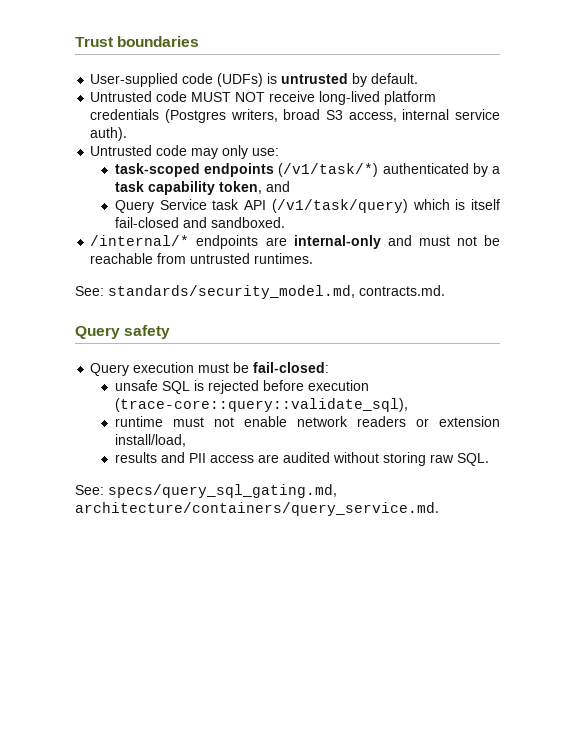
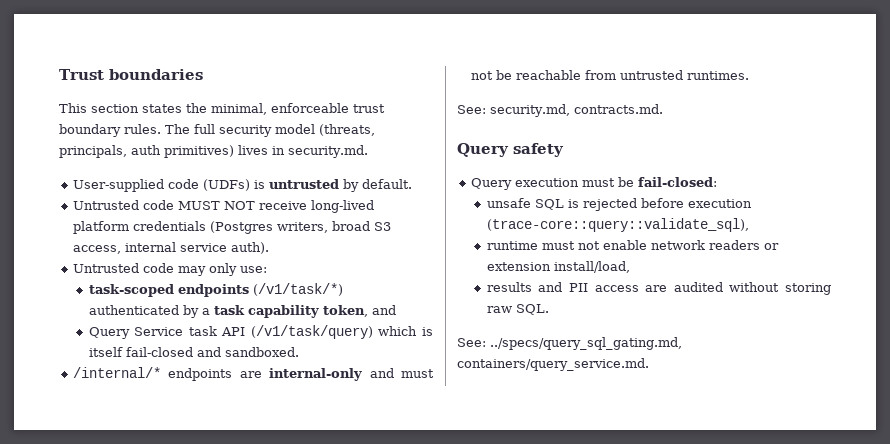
+ This section states the minimal, enforceable trust boundary rules. The full security model (threats, principals, auth primitives) lives in security.md.
- See: standards/security_model.md, contracts.md.
+ See: security.md, contracts.md.
- See: specs/query_sql_gating.md, architecture/containers/query_service.md.
+ See: ../specs/query_sql_gating.md, containers/query_service.md.

